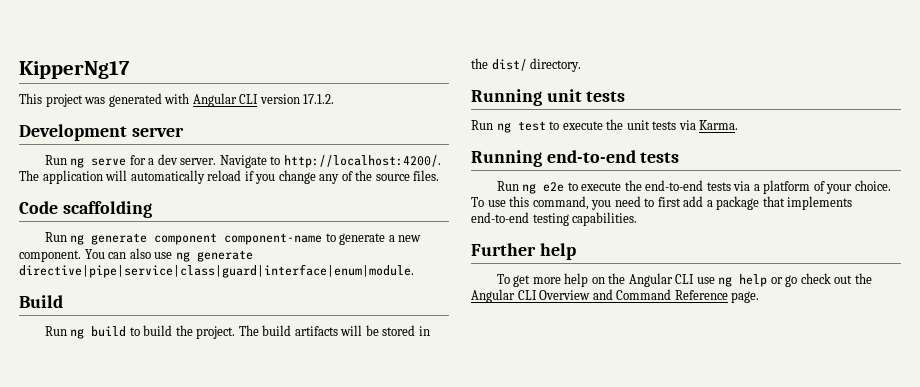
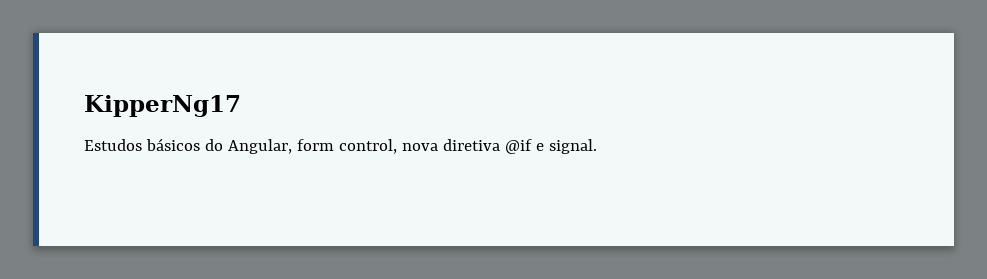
- This project was generated with Angular CLI version 17.1.2.
- Development server
- Run ng serve for a dev server. Navigate to http://localhost:4200/. The application will automatically reload if you change any of the source files.
- Code scaffolding
- Run ng generate component component-name to generate a new component. You can also use ng generate directive|pipe|service|class|guard|interface|enum|module.
- Build
- Run ng build to build the project. The build artifacts will be stored in the dist/ directory.
- Running unit tests
- Run ng test to execute the unit tests via Karma.
- Running end-to-end tests
- Run ng e2e to execute the end-to-end tests via a platform of your choice. To use this command, you need to first add a package that implements end-to-end testing capabilities.
- Further help
- To get more help on the Angular CLI use ng help or go check out the Angular CLI Overview and Command Reference page.
+ Estudos básicos do Angular, form control, nova diretiva @if e signal.

